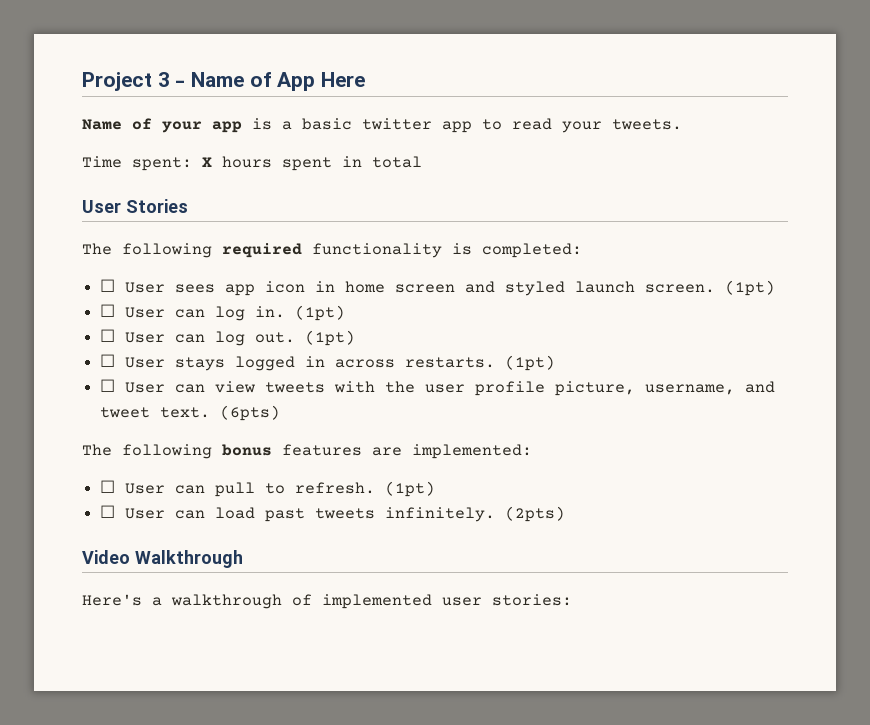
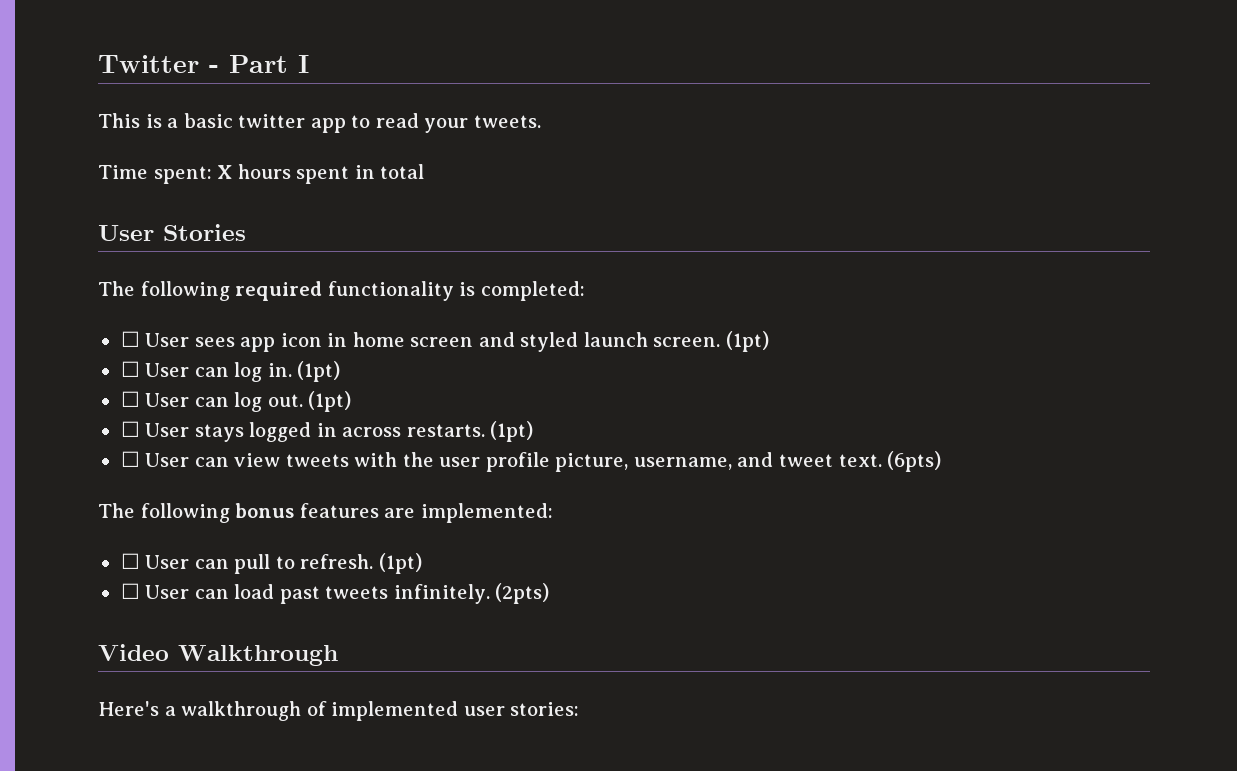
- Project 3 - Name of App Here
- Name of your app is a basic twitter app to read your tweets.
+ Twitter - Part I
+ This is a basic twitter app to read your tweets.

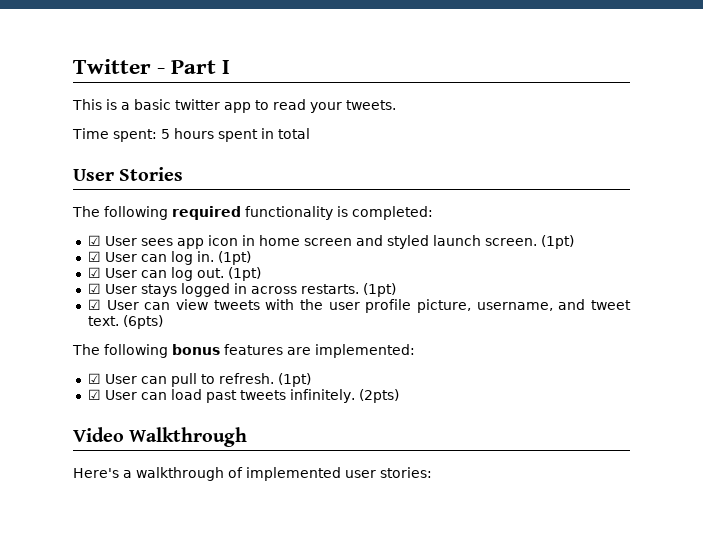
- Time spent: X hours spent in total
+ Time spent: 5 hours spent in total
- ☐ User sees app icon in home screen and styled launch screen.
+ ☑ User sees app icon in home screen and styled launch screen.
- ☐ User can log in.
+ ☑ User can log in.
- ☐ User can log out.
+ ☑ User can log out.
- ☐ User stays logged in across restarts.
+ ☑ User stays logged in across restarts.
- ☐ User can view tweets with the user profile picture, username, and tweet text.
+ ☑ User can view tweets with the user profile picture, username, and tweet text.
- ☐ User can pull to refresh.
+ ☑ User can pull to refresh.
- ☐ User can load past tweets infinitely.
+ ☑ User can load past tweets infinitely.

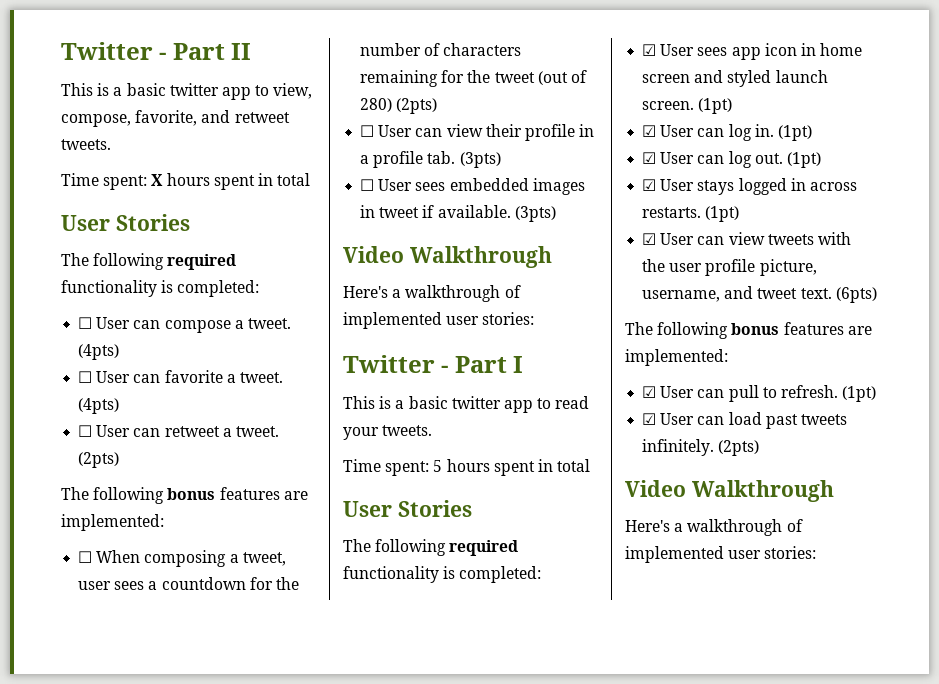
+ Twitter - Part II
+ This is a basic twitter app to view, compose, favorite, and retweet tweets.
+ Time spent: X hours spent in total
+ User Stories
+ The following required functionality is completed:
+ ☐ User can compose a tweet. (4pts)
+ ☐ User can favorite a tweet. (4pts)
+ ☐ User can retweet a tweet. (2pts)
+ The following bonus features are implemented:
+ ☐ When composing a tweet, user sees a countdown for the number of characters remaining for the tweet (out of 280) (2pts)
+ ☐ User can view their profile in a profile tab. (3pts)
+ ☐ User sees embedded images in tweet if available. (3pts)
+ Video Walkthrough
+ Here's a walkthrough of implemented user stories:

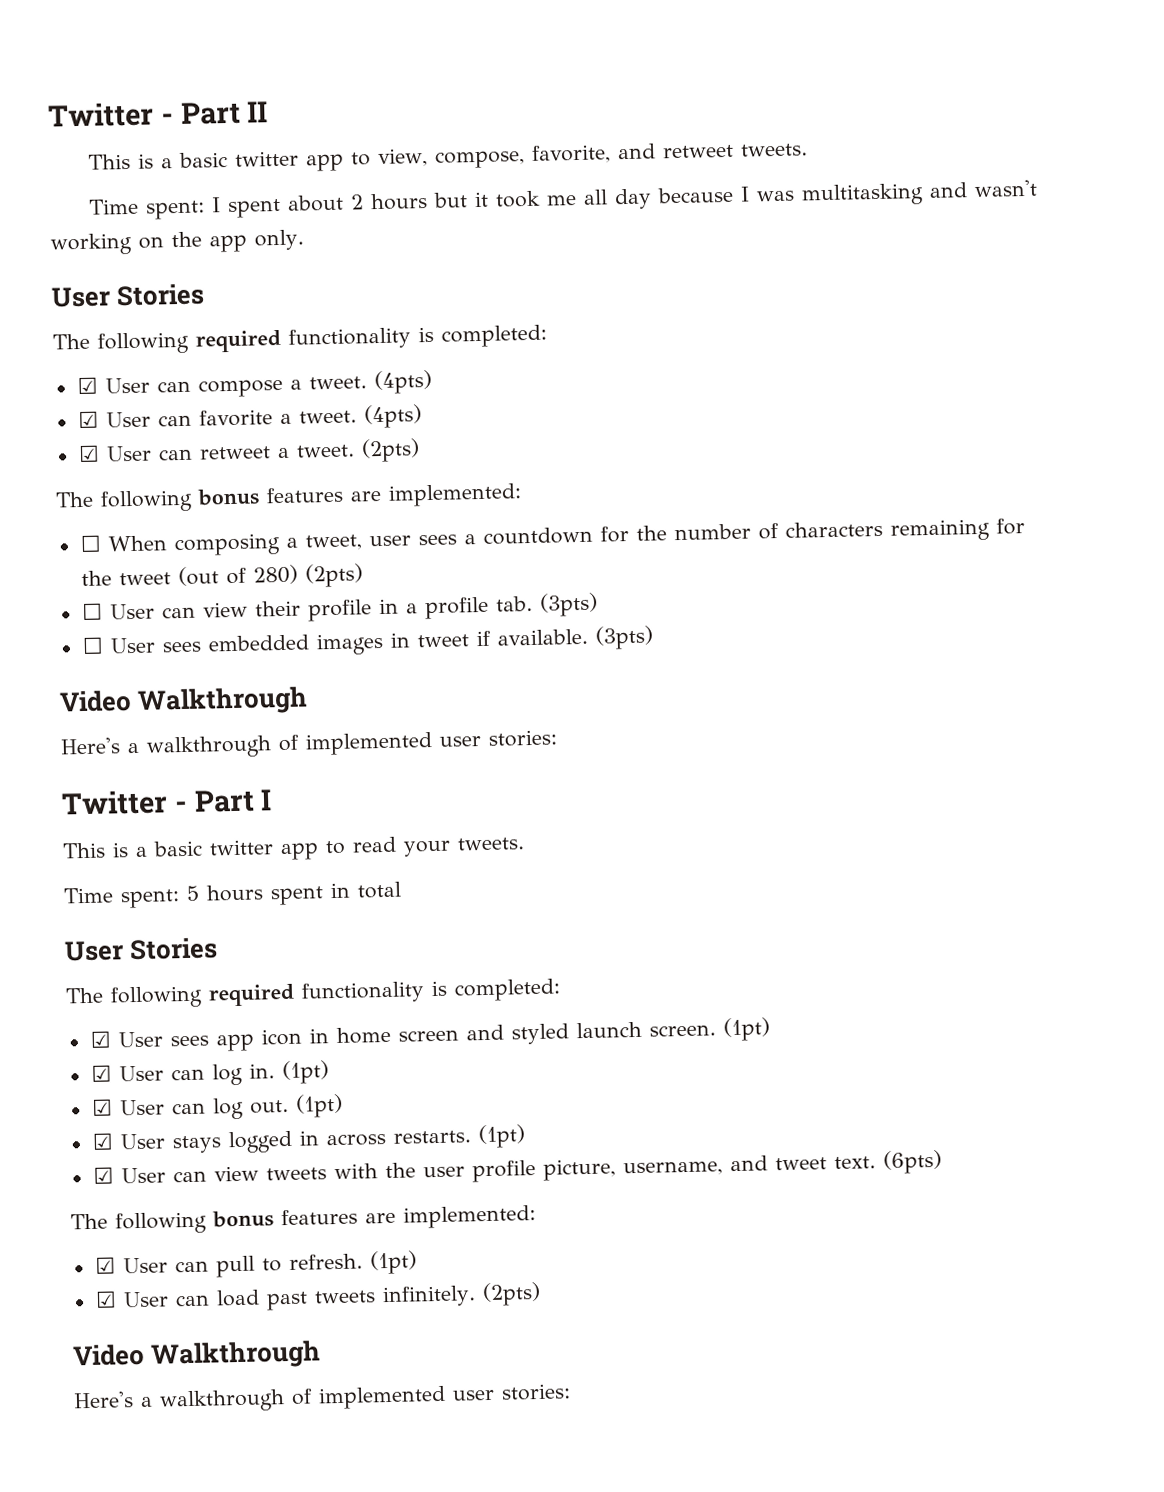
- Time spent: X hours spent in total
+ Time spent: I spent about 2 hours but it took me all day because I was multitasking and wasn't working on the app only.
  User Stories
  The following required functionality is completed:
- ☐ User can compose a tweet.
+ ☑ User can compose a tweet.
- ☐ User can favorite a tweet.
+ ☑ User can favorite a tweet.
- ☐ User can retweet a tweet.
+ ☑ User can retweet a tweet.

